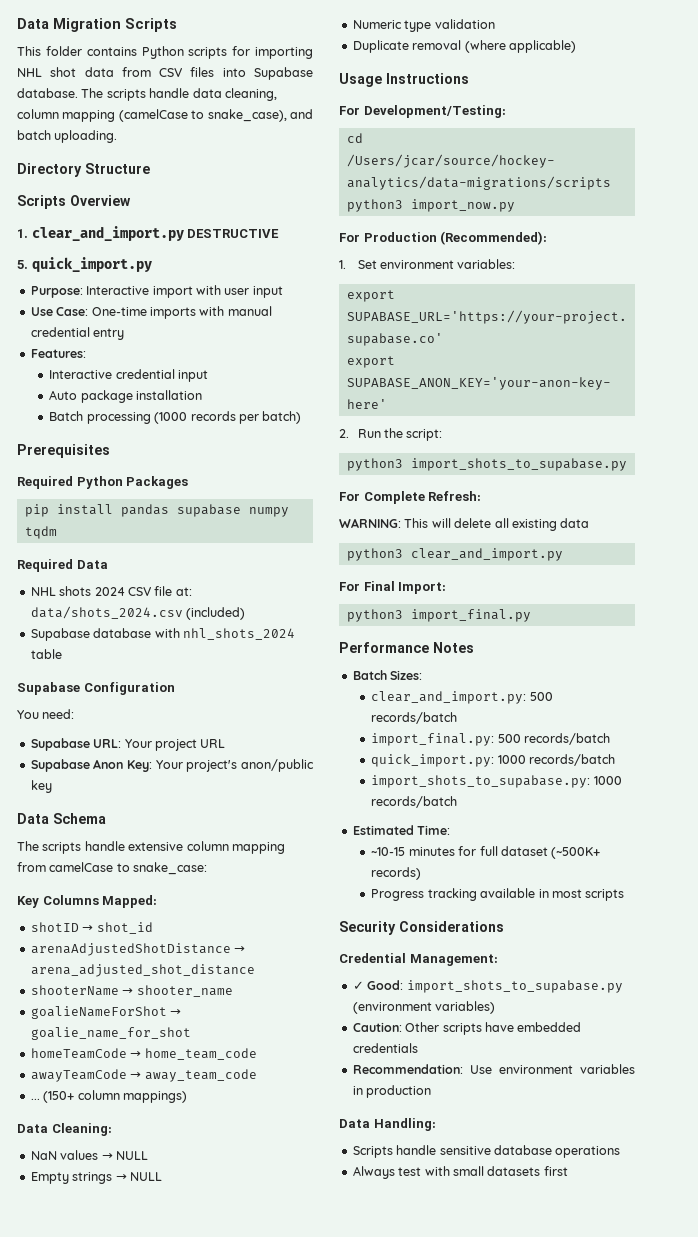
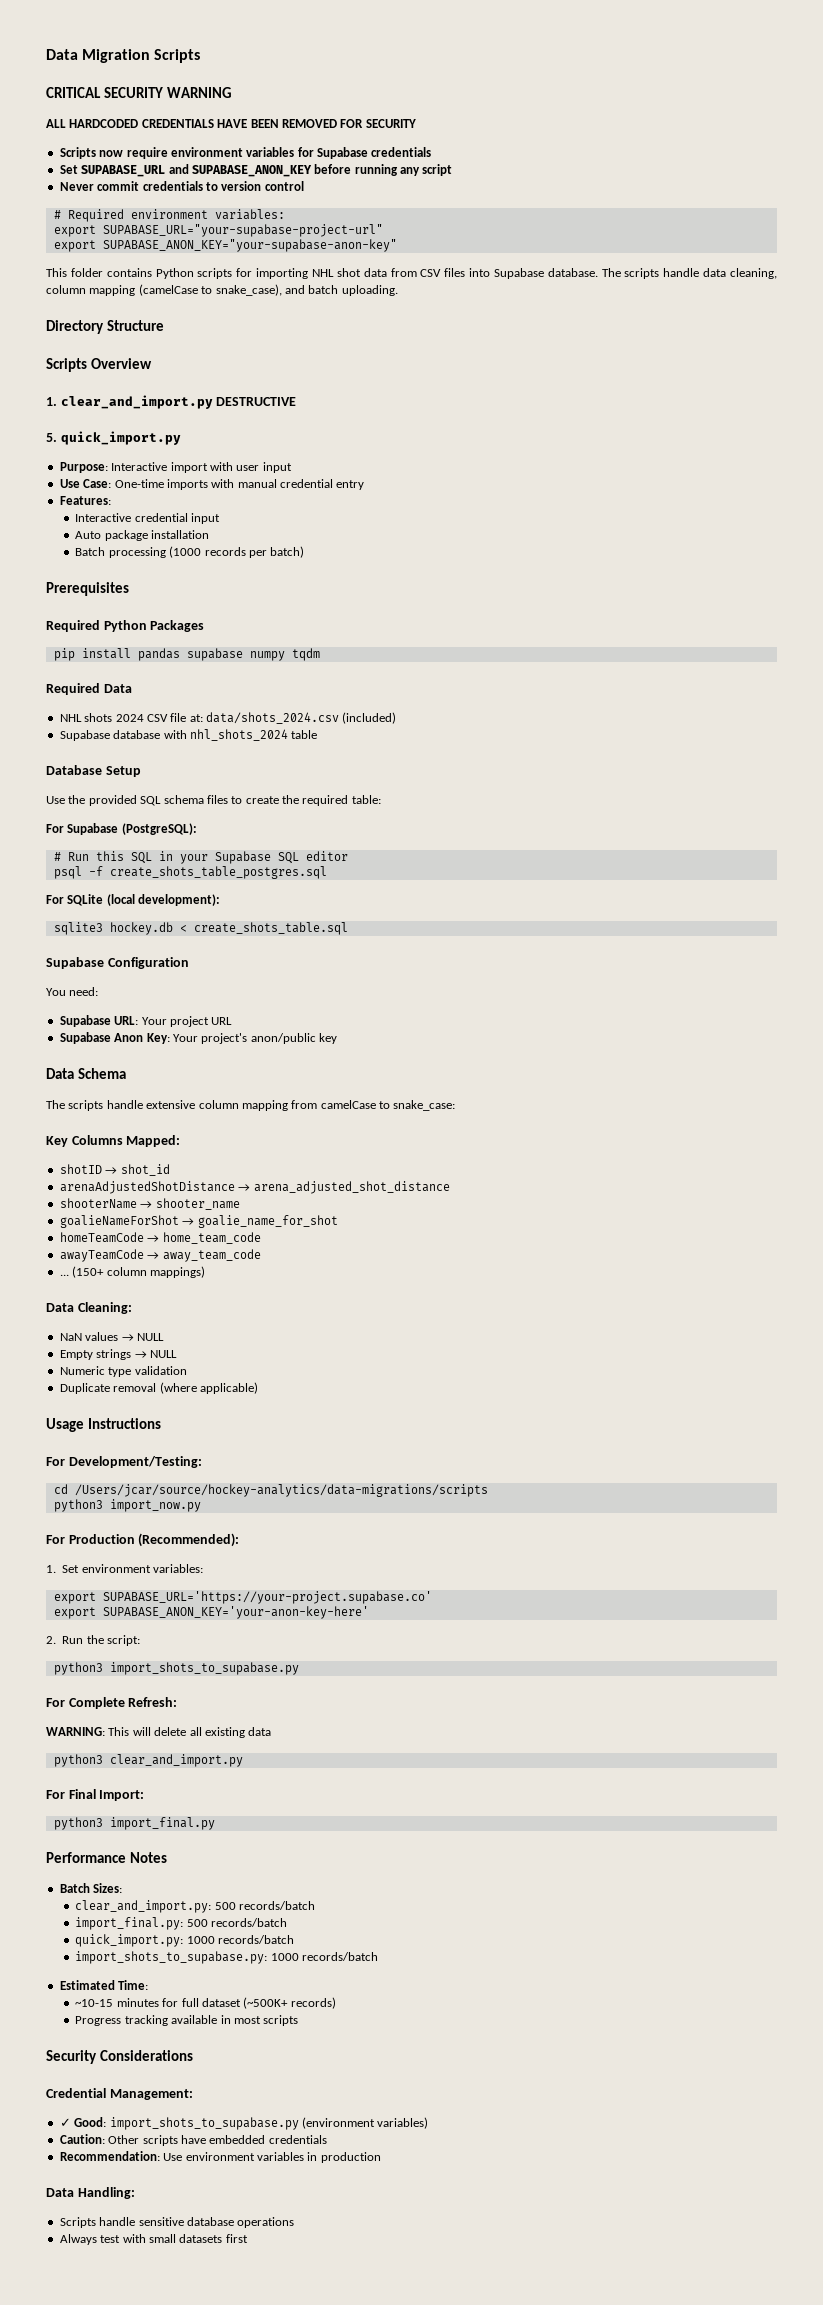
+ CRITICAL SECURITY WARNING
+ ALL HARDCODED CREDENTIALS HAVE BEEN REMOVED FOR SECURITY
+ Scripts now require environment variables for Supabase credentials
+ Set SUPABASE_URL and SUPABASE_ANON_KEY before running any script
+ Never commit credentials to version control
+ # Required environment variables:
+ export SUPABASE_URL="your-supabase-project-url"
+ export SUPABASE_ANON_KEY="your-supabase-anon-key"
+ Database Setup
+ Use the provided SQL schema files to create the required table:
+ For Supabase (PostgreSQL):
+ # Run this SQL in your Supabase SQL editor
+ psql -f create_shots_table_postgres.sql
+ For SQLite (local development):
+ sqlite3 hockey.db < create_shots_table.sql

